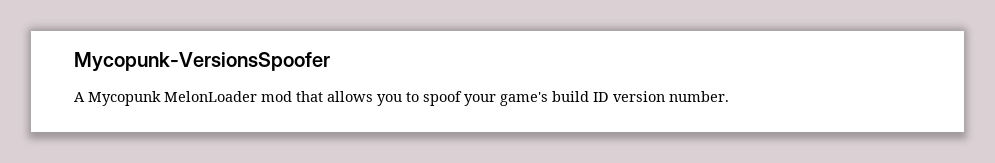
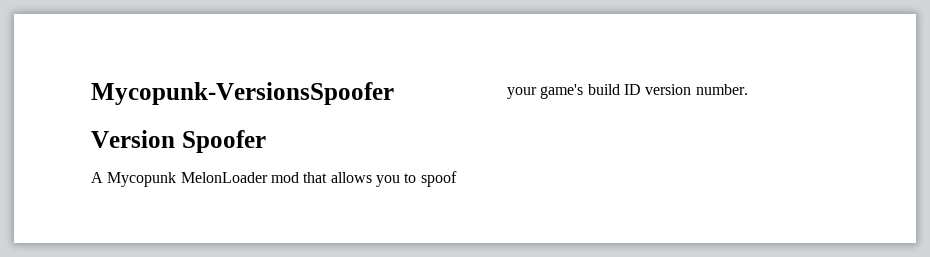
+ Version Spoofer

